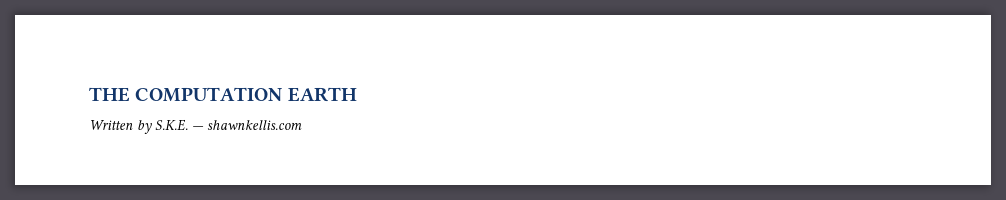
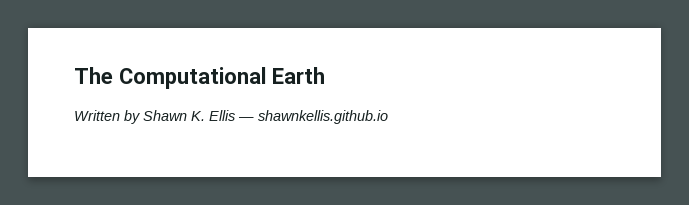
- THE COMPUTATION EARTH
+ The Computational Earth
- Written by S.K.E. — shawnkellis.com
+ Written by Shawn K. Ellis — shawnkellis.github.io

